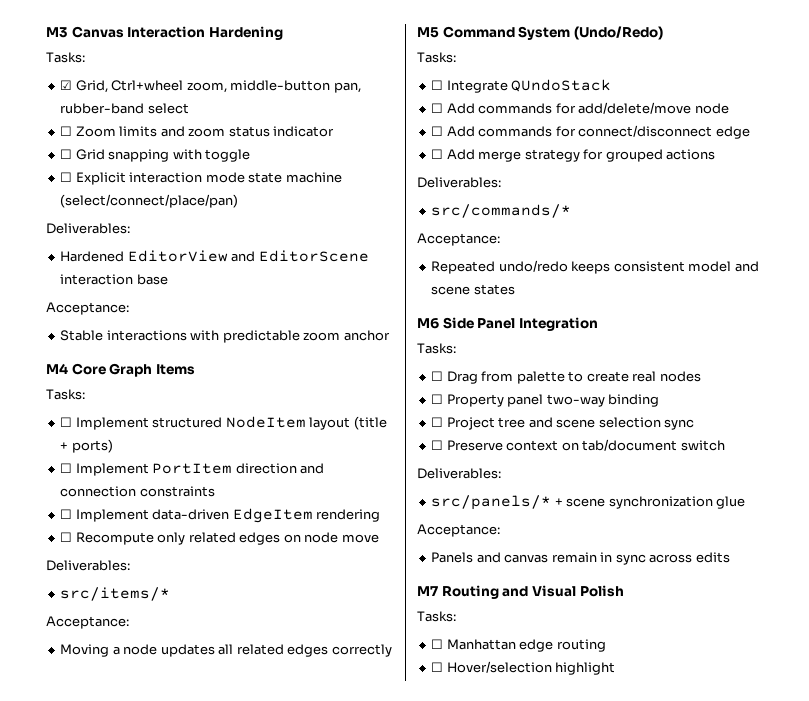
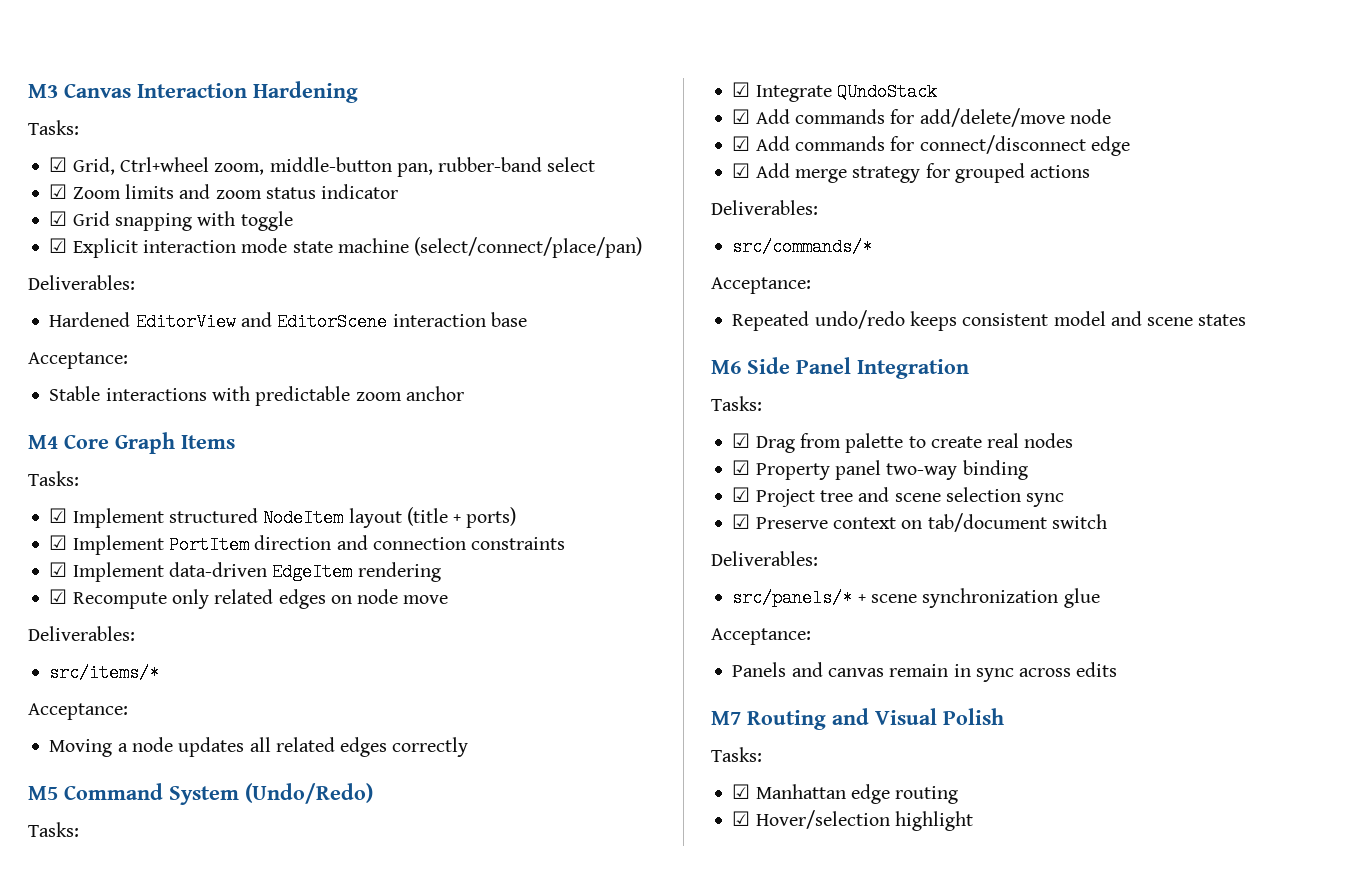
- ☐ Zoom limits and zoom status indicator
+ ☑ Zoom limits and zoom status indicator
- ☐ Grid snapping with toggle
+ ☑ Grid snapping with toggle
- ☐ Explicit interaction mode state machine (select/connect/place/pan)
+ ☑ Explicit interaction mode state machine (select/connect/place/pan)
- ☐ Implement structured NodeItem layout (title + ports)
+ ☑ Implement structured NodeItem layout (title + ports)
- ☐ Implement PortItem direction and connection constraints
+ ☑ Implement PortItem direction and connection constraints
- ☐ Implement data-driven EdgeItem rendering
+ ☑ Implement data-driven EdgeItem rendering
- ☐ Recompute only related edges on node move
+ ☑ Recompute only related edges on node move
- ☐ Integrate QUndoStack
+ ☑ Integrate QUndoStack
- ☐ Add commands for add/delete/move node
+ ☑ Add commands for add/delete/move node
- ☐ Add commands for connect/disconnect edge
+ ☑ Add commands for connect/disconnect edge
- ☐ Add merge strategy for grouped actions
+ ☑ Add merge strategy for grouped actions
- ☐ Drag from palette to create real nodes
+ ☑ Drag from palette to create real nodes
- ☐ Property panel two-way binding
+ ☑ Property panel two-way binding
- ☐ Project tree and scene selection sync
+ ☑ Project tree and scene selection sync
- ☐ Preserve context on tab/document switch
+ ☑ Preserve context on tab/document switch
- ☐ Manhattan edge routing
+ ☑ Manhattan edge routing
- ☐ Hover/selection highlight
+ ☑ Hover/selection highlight

